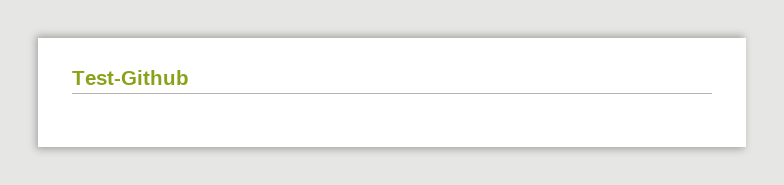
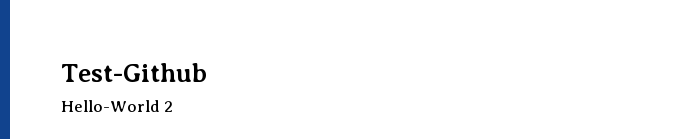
+ Hello-World 2

